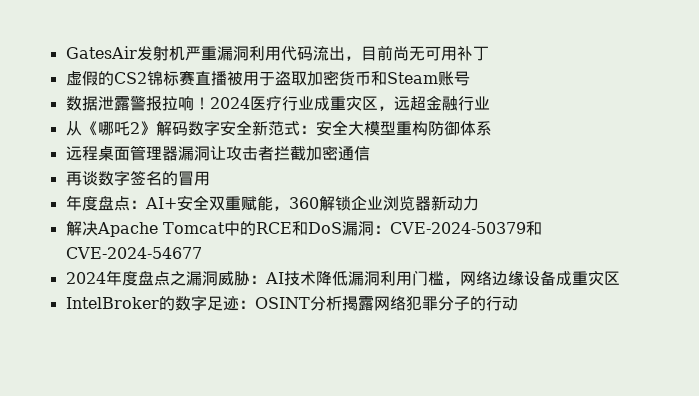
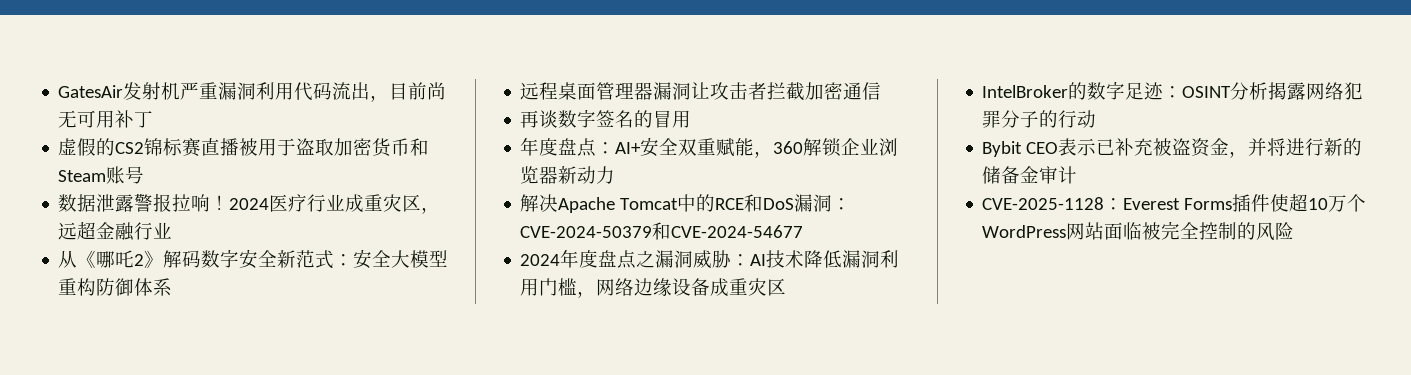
+ Bybit CEO表示已补充被盗资金，并将进行新的储备金审计
+ CVE-2025-1128：Everest Forms插件使超10万个WordPress网站面临被完全控制的风险

